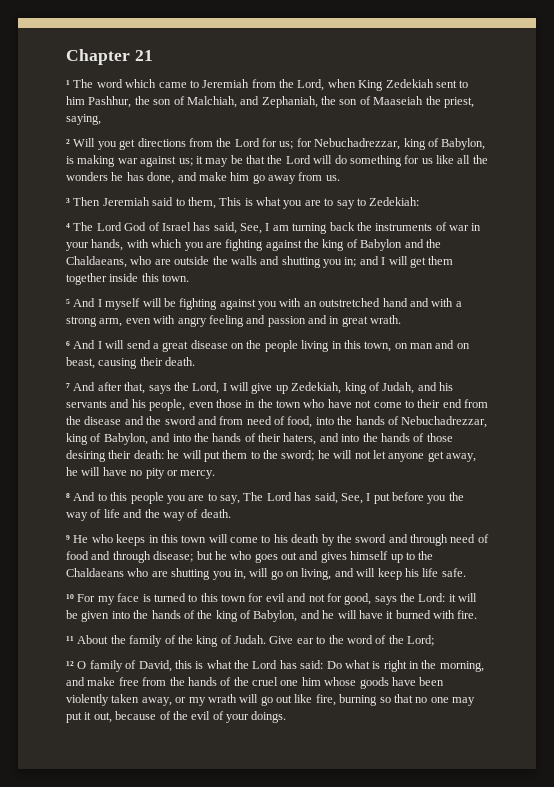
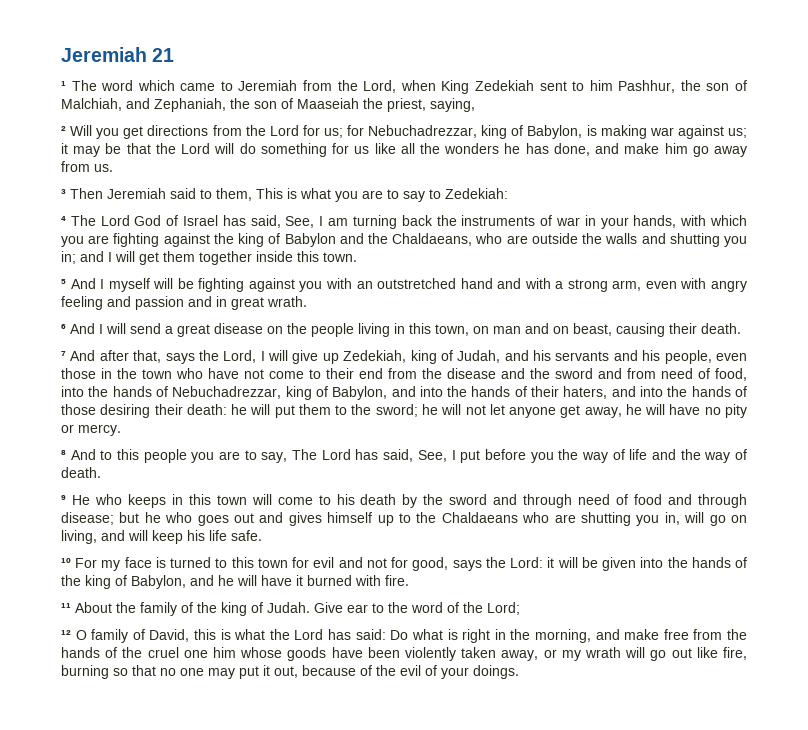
- Chapter 21
+ Jeremiah 21

